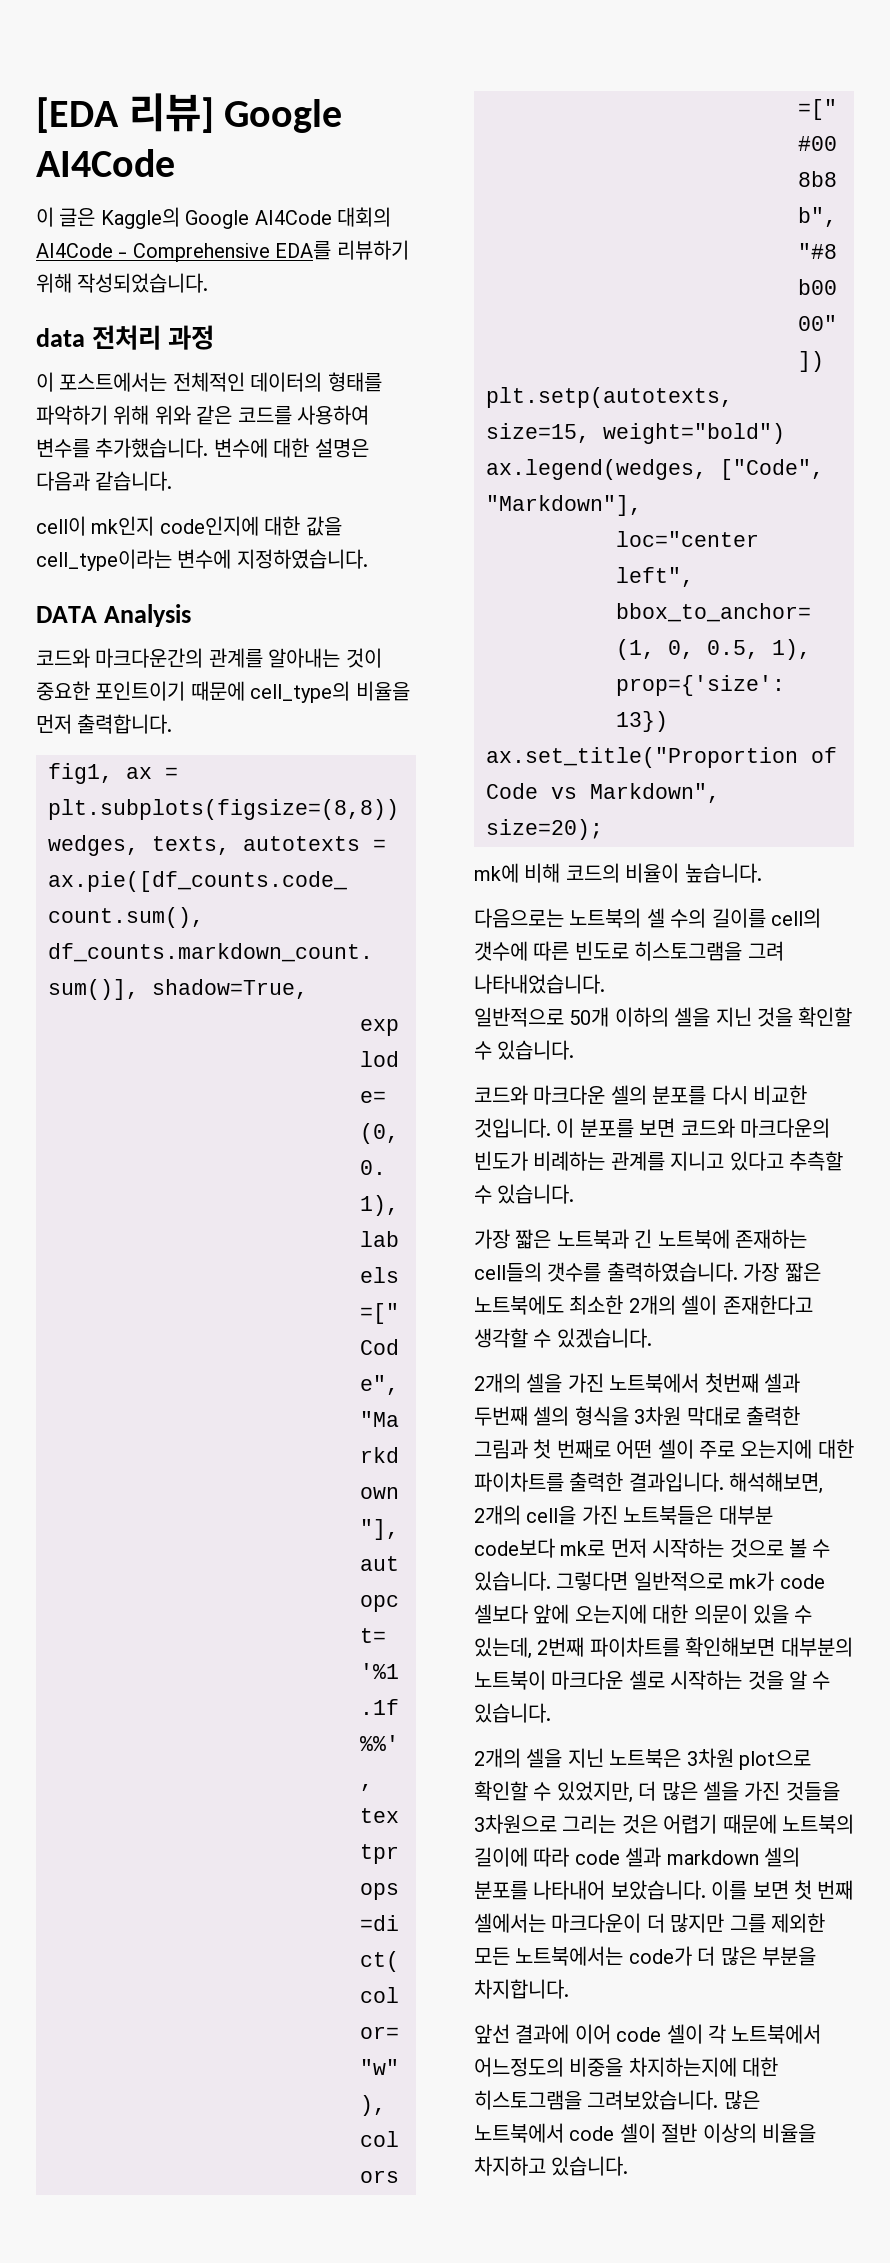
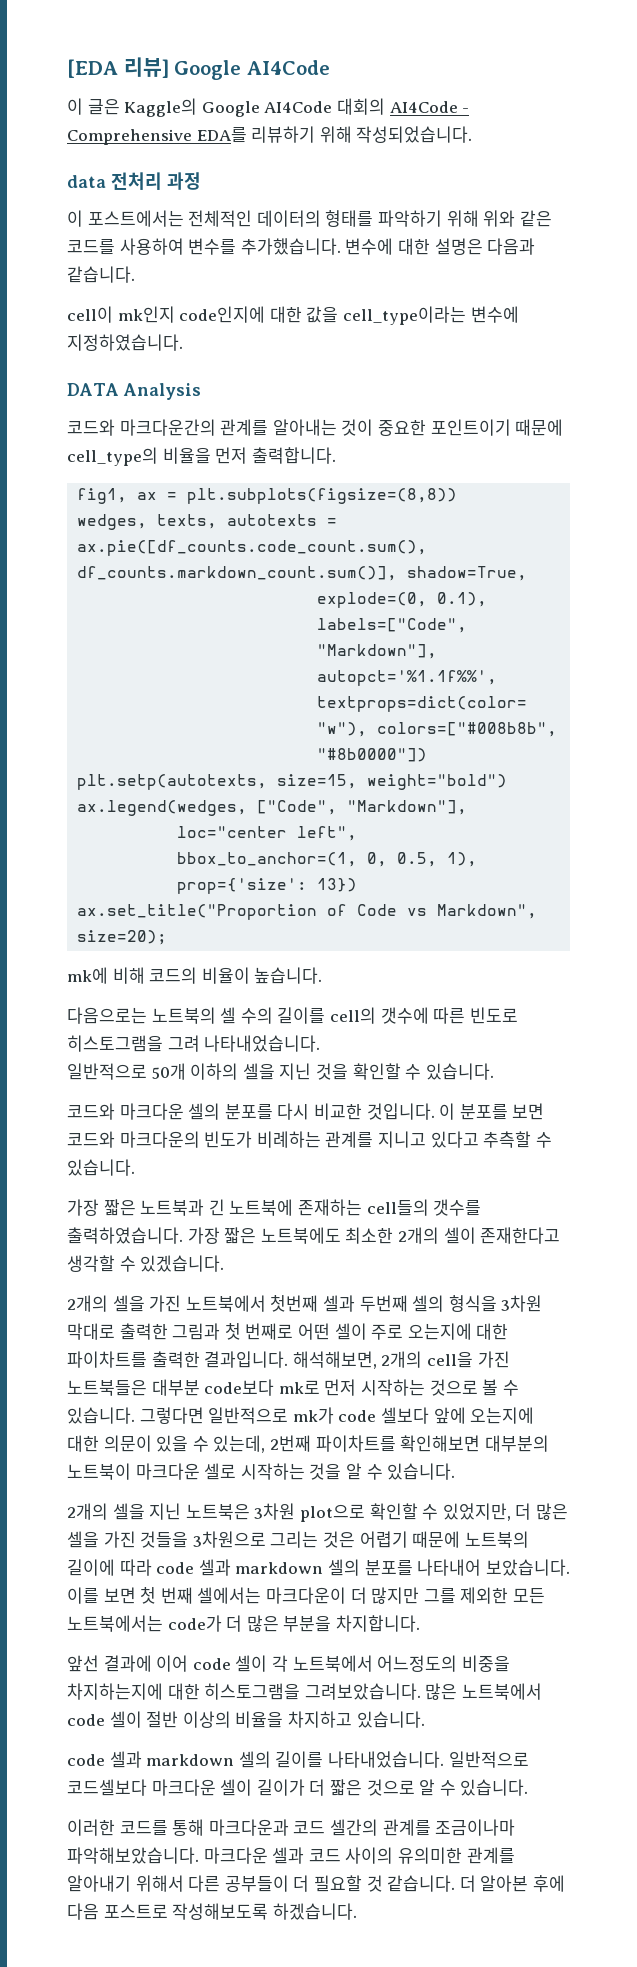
+ code 셀과 markdown 셀의 길이를 나타내었습니다. 일반적으로 코드셀보다 마크다운 셀이 길이가 더 짧은 것으로 알 수 있습니다.
+ 이러한 코드를 통해 마크다운과 코드 셀간의 관계를 조금이나마 파악해보았습니다. 마크다운 셀과 코드 사이의 유의미한 관계를 알아내기 위해서 다른 공부들이 더 필요할 것 같습니다. 더 알아본 후에 다음 포스트로 작성해보도록 하겠습니다.

